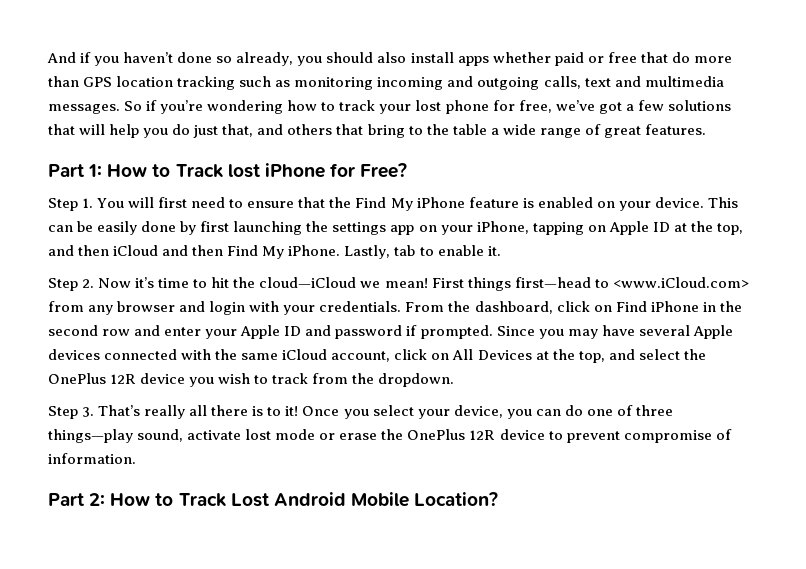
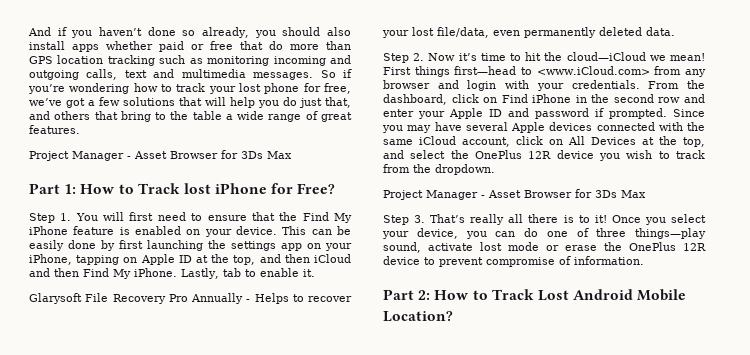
  So if you’re wondering how to track your lost phone for free, we’ve got a few solutions that will help you do just that, and others that bring to the table a wide range of great features.
+ Project Manager - Asset Browser for 3Ds Max
+ Glarysoft File Recovery Pro Annually - Helps to recover your lost file/data, even permanently deleted data.
  Since you may have several Apple devices connected with the same iCloud account, click on All Devices at the top, and select the OnePlus 12R device you wish to track from the dropdown.
+ Project Manager - Asset Browser for 3Ds Max

